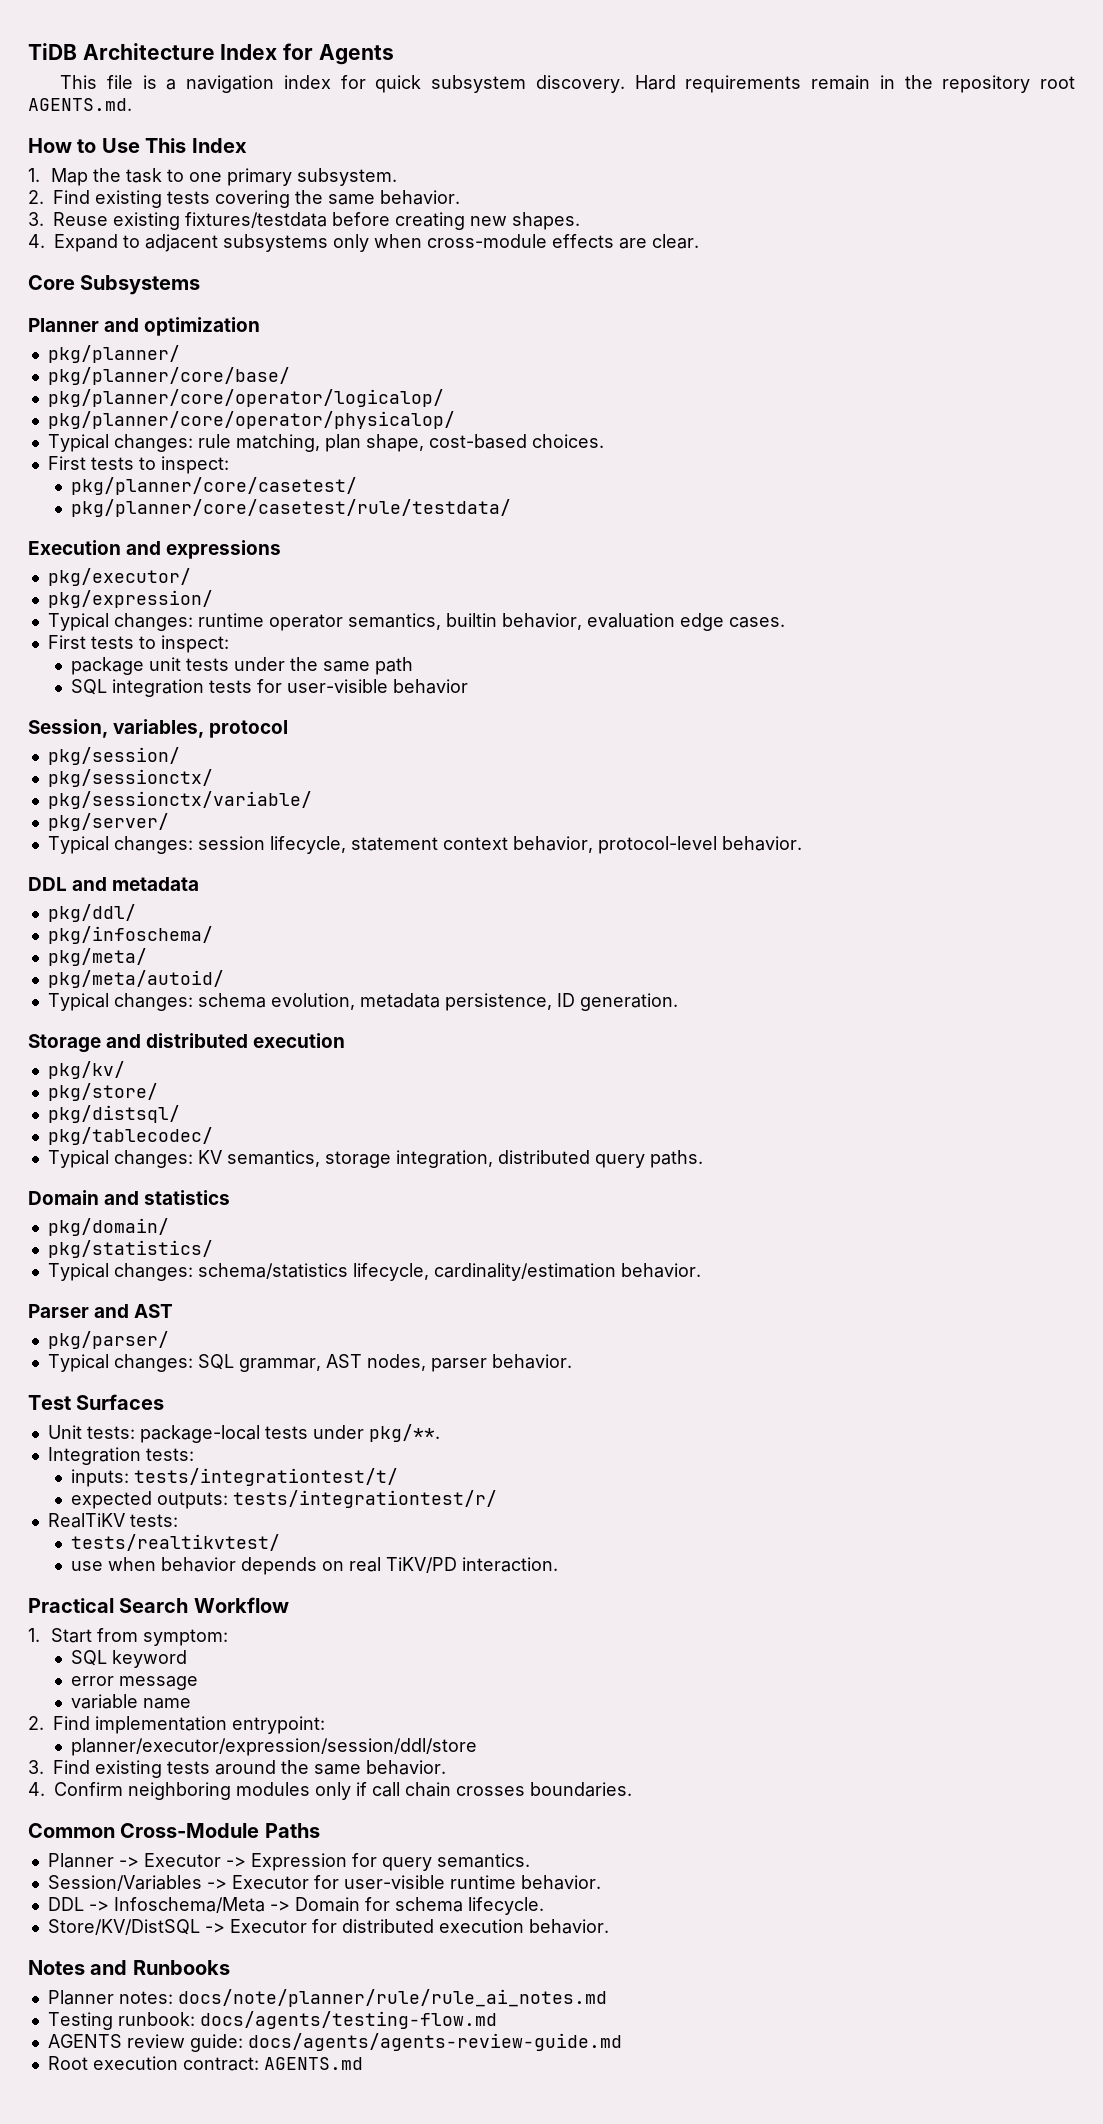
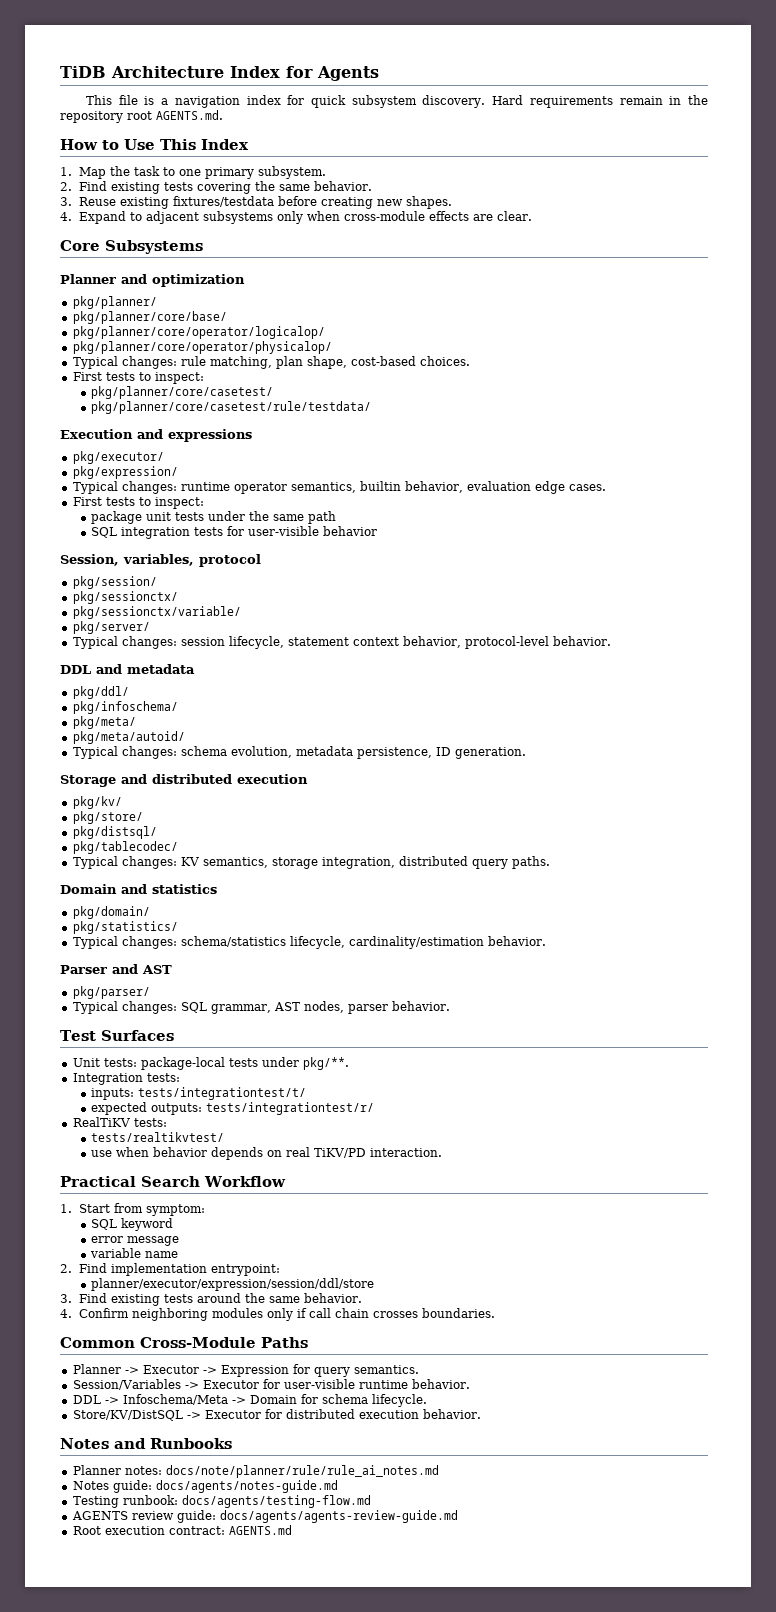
+ Notes guide: docs/agents/notes-guide.md

